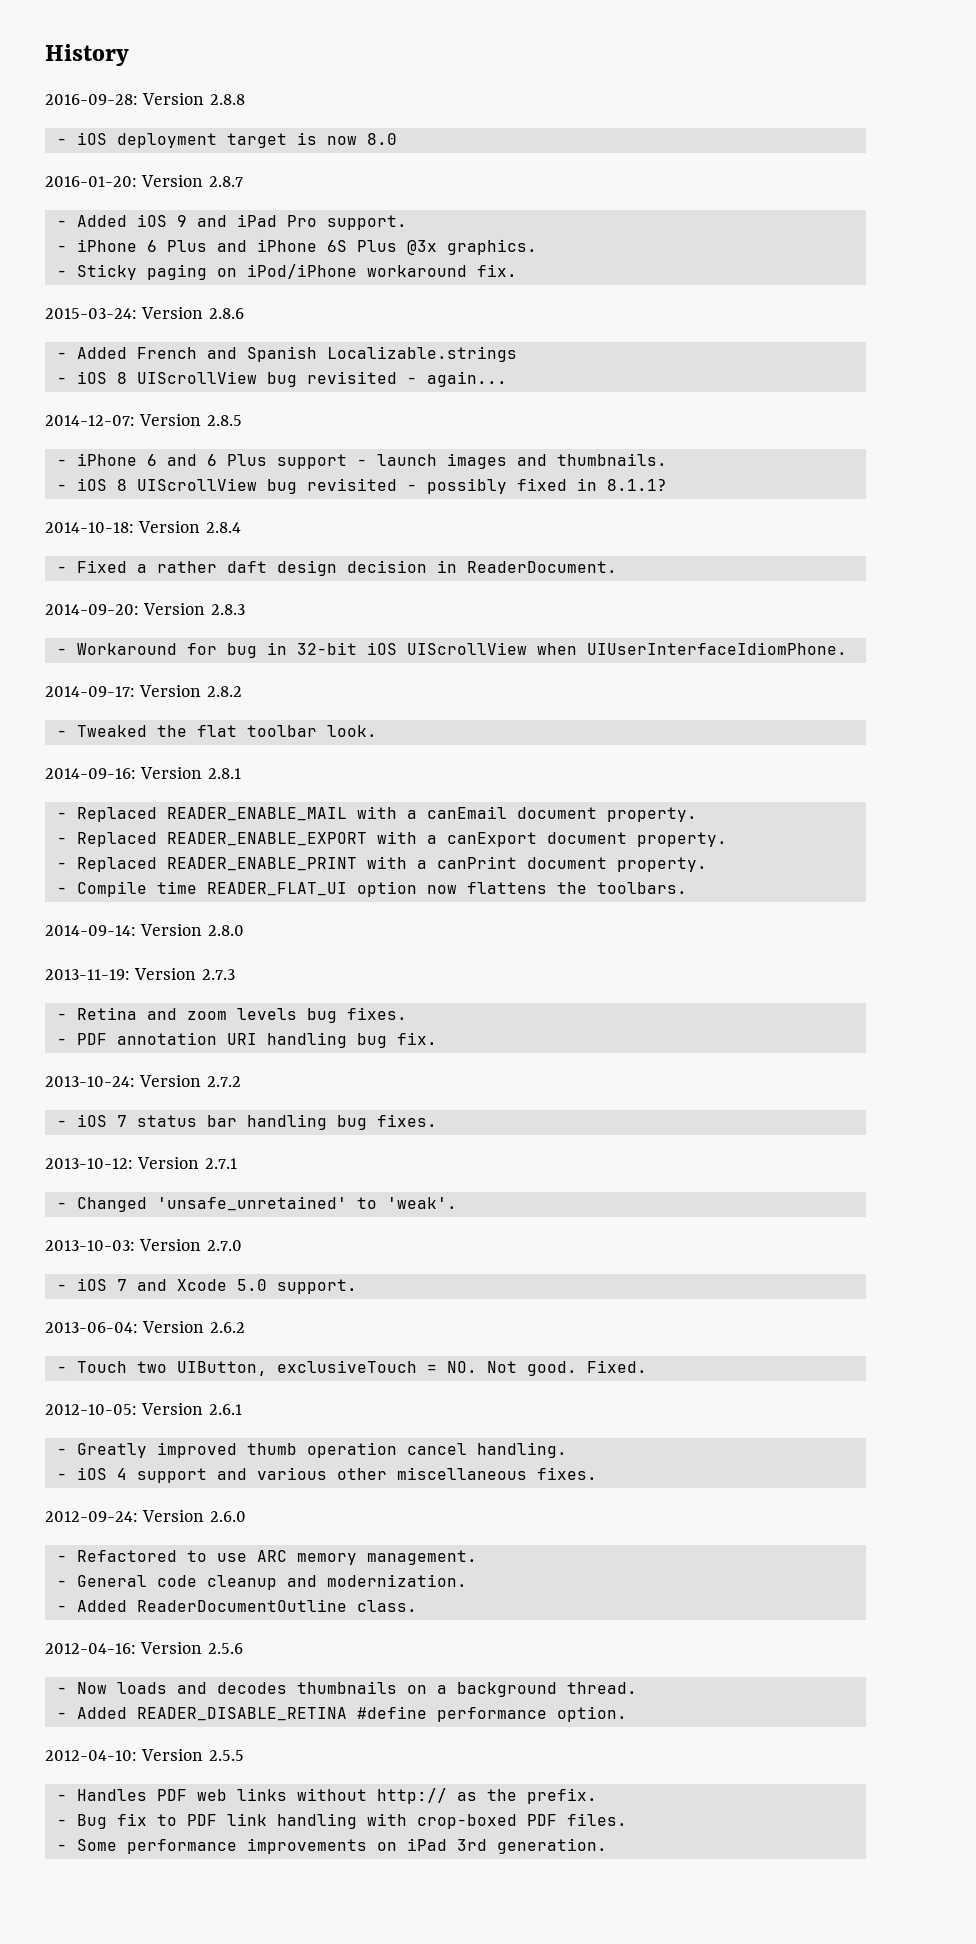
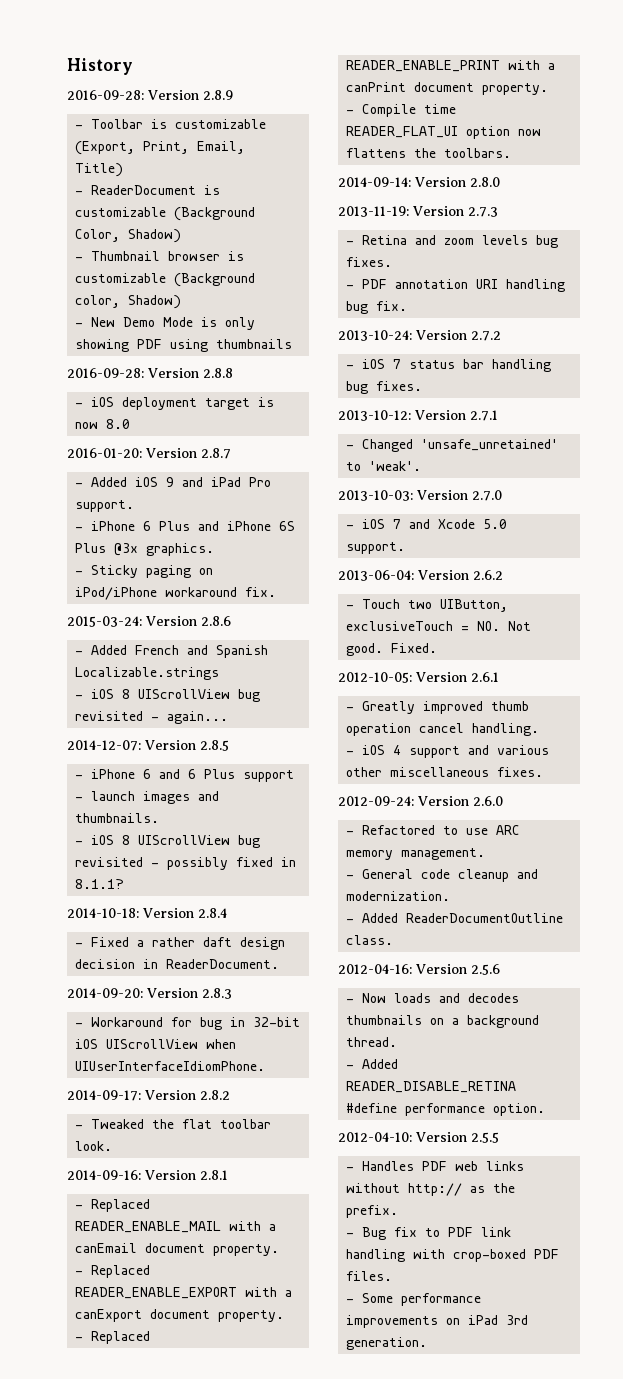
+ 2016-09-28: Version 2.8.9
+ - Toolbar is customizable (Export, Print, Email, Title)
+ - ReaderDocument is customizable (Background Color, Shadow)
+ - Thumbnail browser is customizable (Background color, Shadow)
+ - New Demo Mode is only showing PDF using thumbnails

